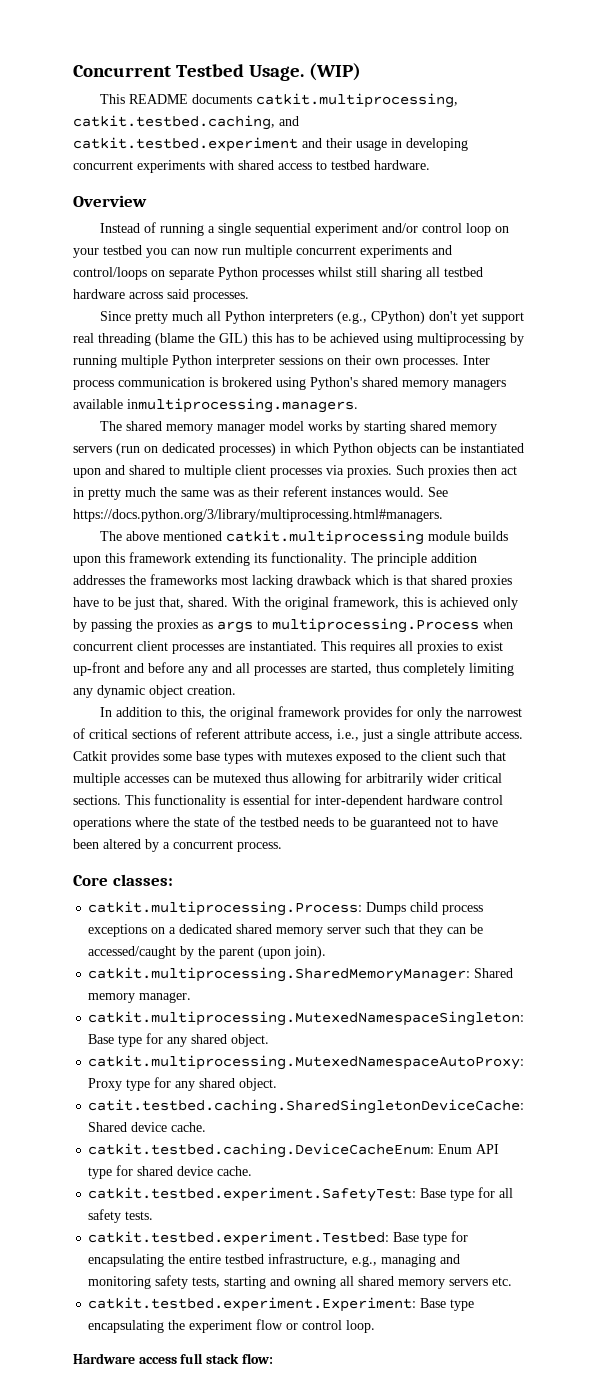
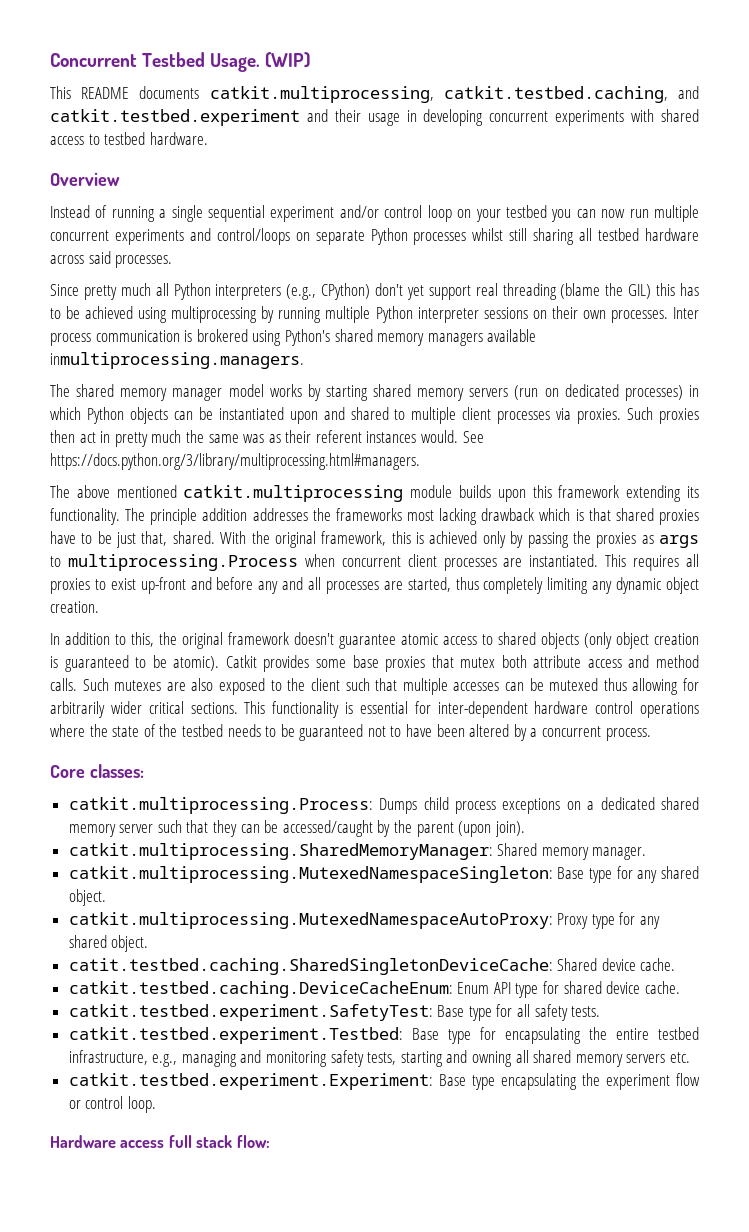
- In addition to this, the original framework provides for only the narrowest of critical sections of referent attribute access, i.e., just a single attribute access. Catkit provides some base types with mutexes exposed to the client such that multiple accesses can be mutexed thus allowing for arbitrarily wider critical sections.
+ In addition to this, the original framework doesn't guarantee atomic access to shared objects (only object creation is guaranteed to be atomic). Catkit provides some base proxies that mutex both attribute access and method calls. Such mutexes are also exposed to the client such that multiple accesses can be mutexed thus allowing for arbitrarily wider critical sections.

